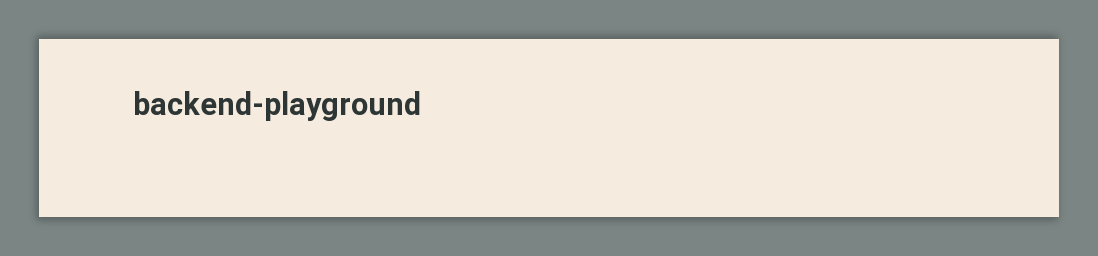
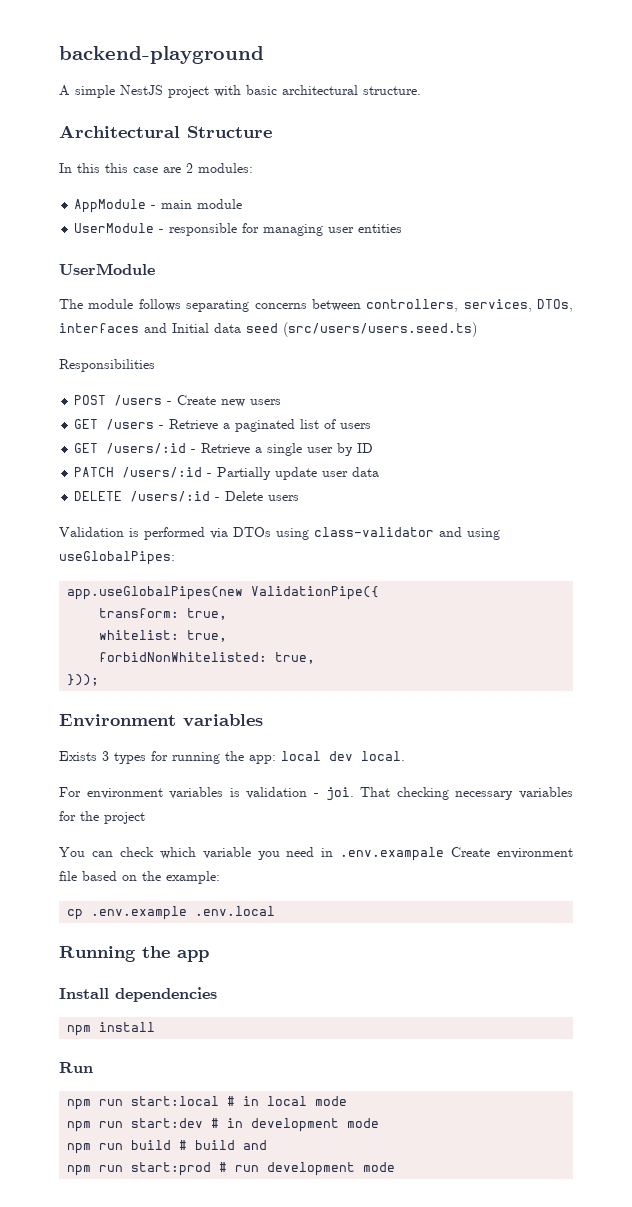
+ A simple NestJS project with basic architectural structure.
+ Architectural Structure
+ In this this case are 2 modules:
+ AppModule - main module
+ UserModule - responsible for managing user entities
+ UserModule
+ The module follows separating concerns between controllers, services, DTOs, interfaces and Initial data seed (src/users/users.seed.ts)
+ Responsibilities
+ POST /users - Create new users
+ GET /users - Retrieve a paginated list of users
+ GET /users/:id - Retrieve a single user by ID
+ PATCH /users/:id - Partially update user data
+ DELETE /users/:id - Delete users
+ Validation is performed via DTOs using class-validator and using useGlobalPipes:
+ app.useGlobalPipes(new ValidationPipe({
+ transform: true,
+ whitelist: true,
+ forbidNonWhitelisted: true,
+ }));
+ Environment variables
+ Exists 3 types for running the app: local dev local.
+ For environment variables is validation - joi. That checking necessary variables for the project
+ You can check which variable you need in .env.exampale Create environment file based on the example:
+ cp .env.example .env.local
+ Running the app
+ Install dependencies
+ npm install
+ Run
+ npm run start:local # in local mode
+ npm run start:dev # in development mode
+ npm run build # build and
+ npm run start:prod # run development mode

